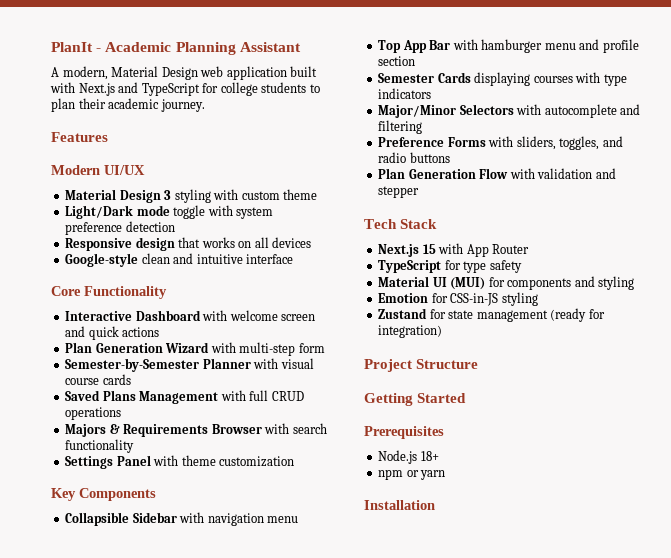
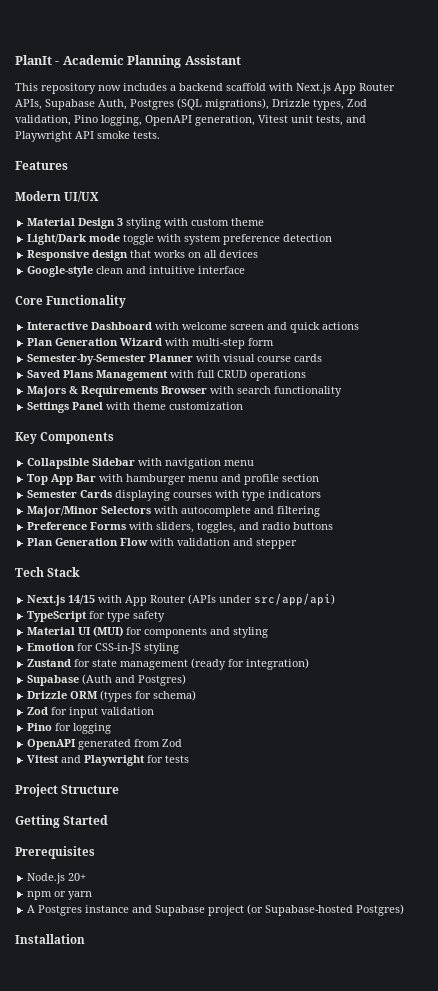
- A modern, Material Design web application built with Next.js and TypeScript for college students to plan their academic journey.
+ This repository now includes a backend scaffold with Next.js App Router APIs, Supabase Auth, Postgres (SQL migrations), Drizzle types, Zod validation, Pino logging, OpenAPI generation, Vitest unit tests, and Playwright API smoke tests.
- Next.js 15 with App Router
+ Next.js 14/15 with App Router (APIs under src/app/api)
+ Supabase (Auth and Postgres)
+ Drizzle ORM (types for schema)
+ Zod for input validation
+ Pino for logging
+ OpenAPI generated from Zod
+ Vitest and Playwright for tests
- Node.js 18+
+ Node.js 20+
+ A Postgres instance and Supabase project (or Supabase-hosted Postgres)

